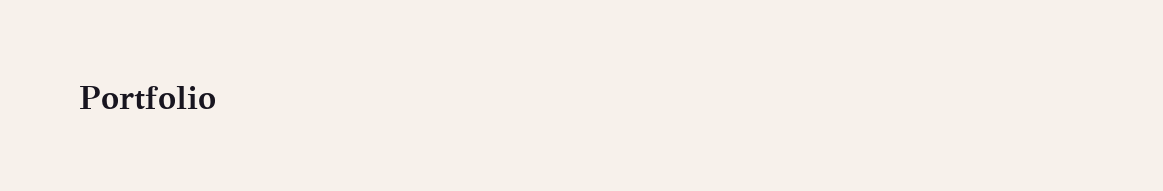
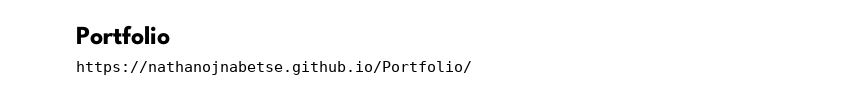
+ https://nathanojnabetse.github.io/Portfolio/

